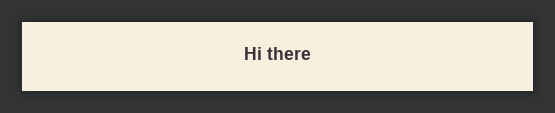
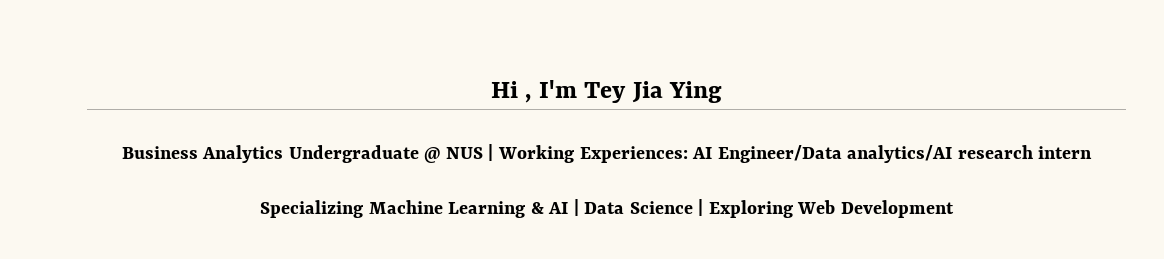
- Hi there
+ Hi , I'm Tey Jia Ying
+ Business Analytics Undergraduate @ NUS | Working Experiences: AI Engineer/Data analytics/AI research intern
+ Specializing Machine Learning & AI | Data Science | Exploring Web Development

